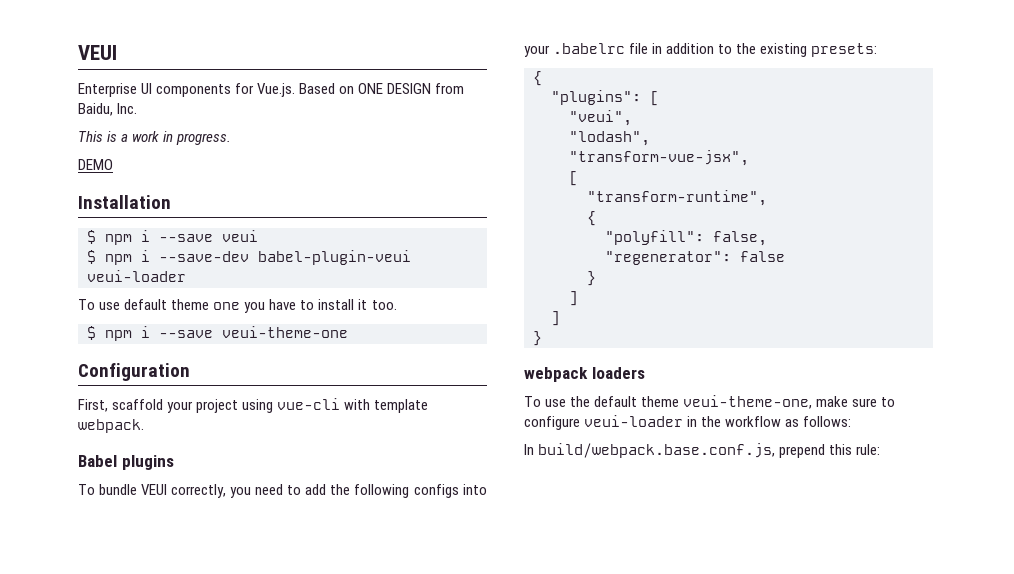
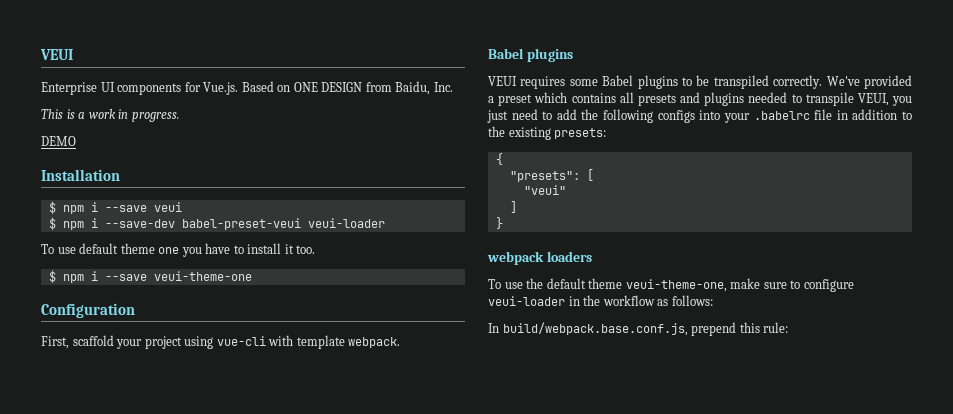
- $ npm i --save-dev babel-plugin-veui veui-loader
+ $ npm i --save-dev babel-preset-veui veui-loader
- To bundle VEUI correctly, you need to add the following configs into your .babelrc file in addition to the existing presets:
+ VEUI requires some Babel plugins to be transpiled correctly. We've provided a preset which contains all presets and plugins needed to transpile VEUI, you just need to add the following configs into your .babelrc file in addition to the existing presets:
- "plugins": [
- "veui",
- "lodash",
- "transform-vue-jsx",
- [
- "transform-runtime",
- {
- "polyfill": false,
- "regenerator": false
- }
- ]
+ "presets": [
+ "veui"

